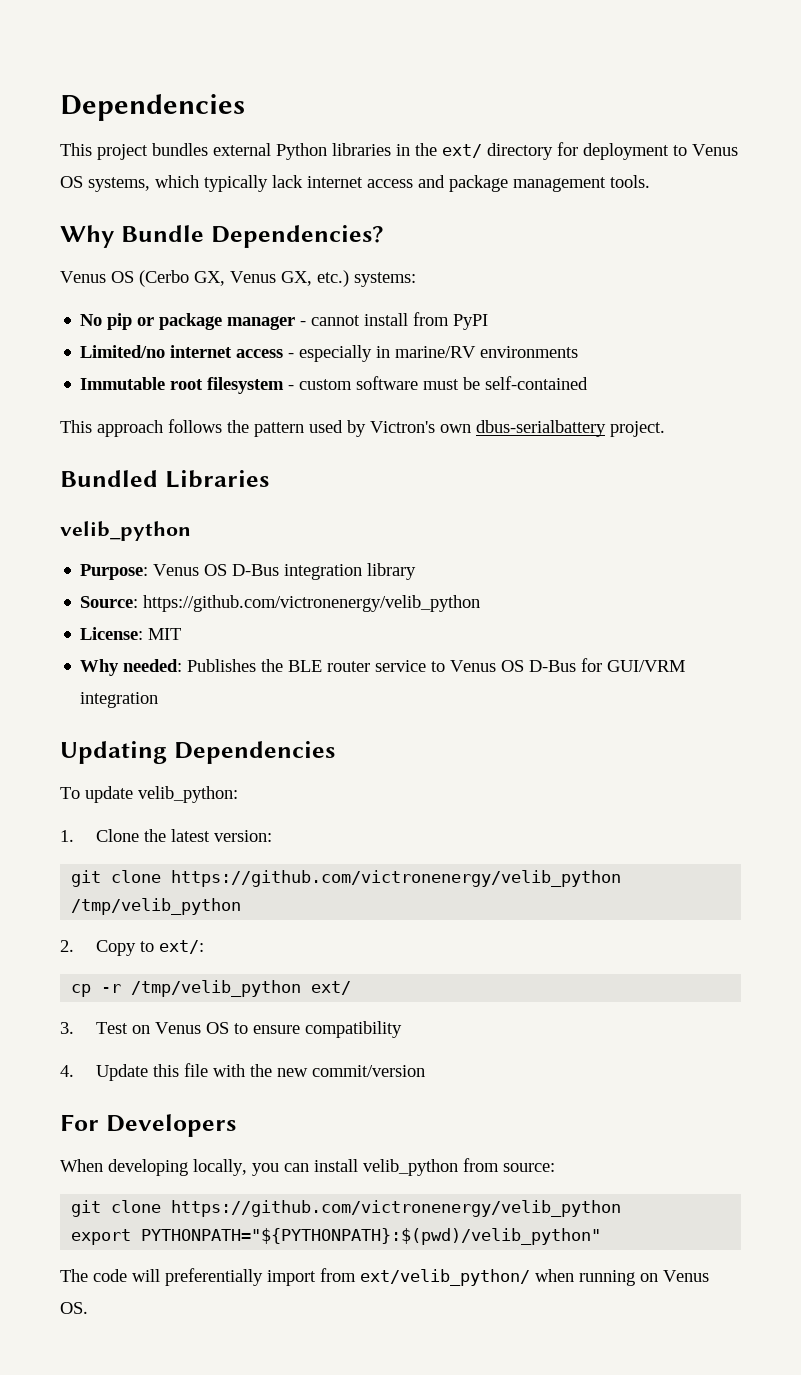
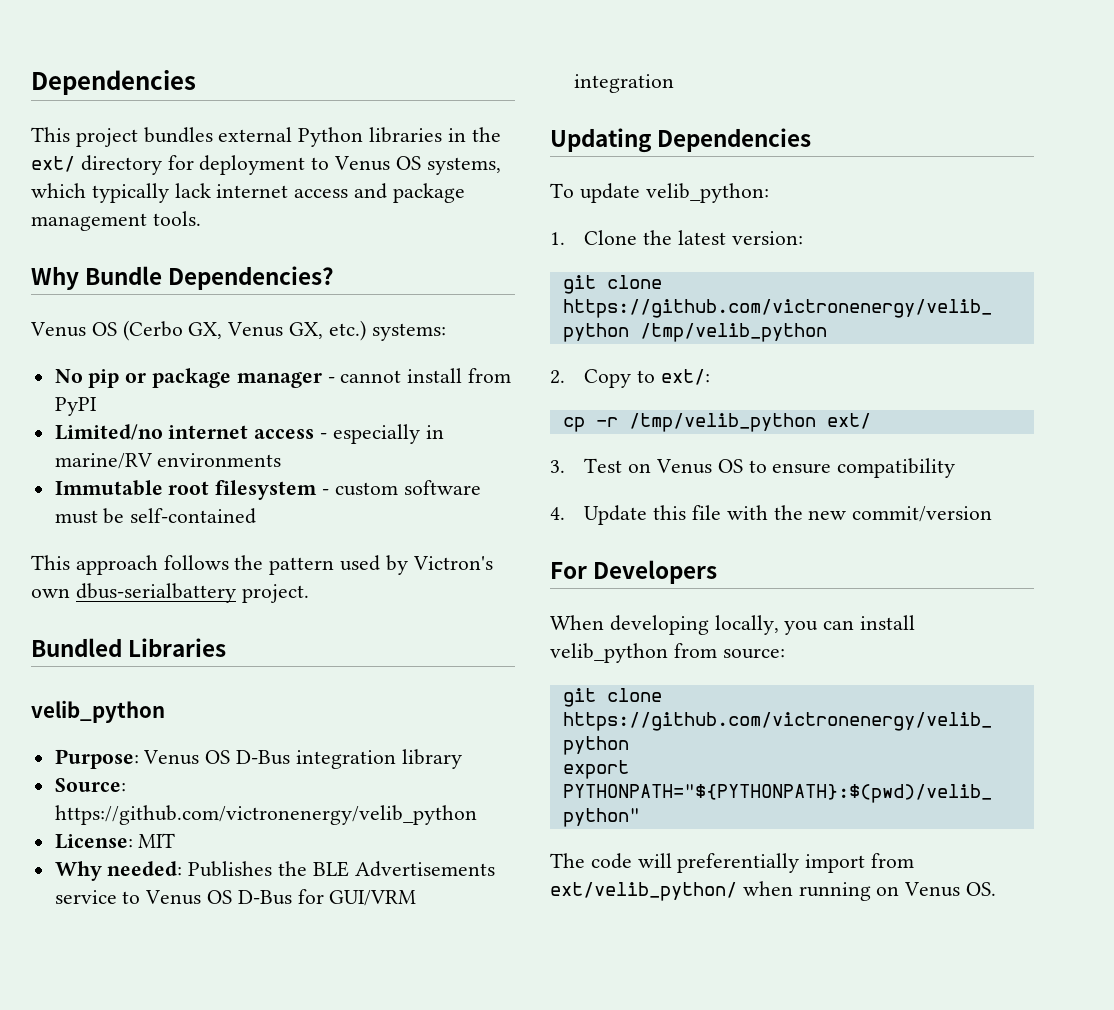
- Why needed: Publishes the BLE router service to Venus OS D-Bus for GUI/VRM integration
+ Why needed: Publishes the BLE Advertisements service to Venus OS D-Bus for GUI/VRM integration

